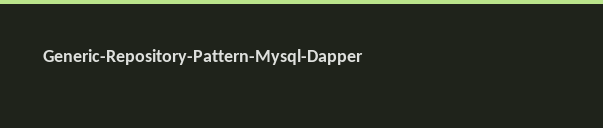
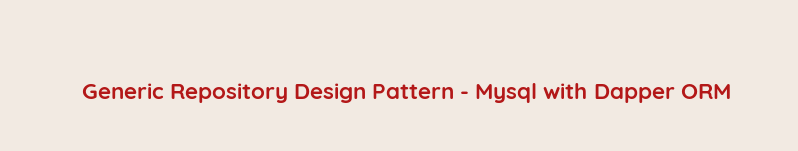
- Generic-Repository-Pattern-Mysql-Dapper
+ Generic Repository Design Pattern - Mysql with Dapper ORM

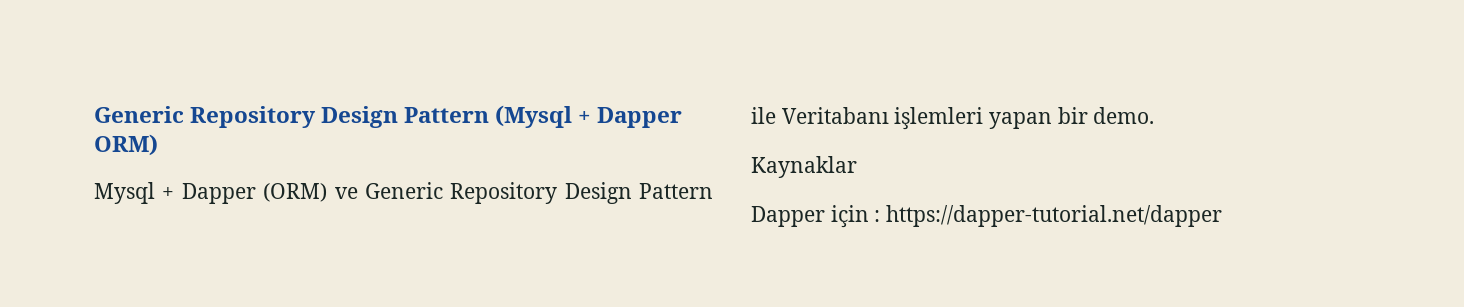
- Generic Repository Design Pattern - Mysql with Dapper ORM
+ Generic Repository Design Pattern (Mysql + Dapper ORM)
+ Mysql + Dapper (ORM) ve Generic Repository Design Pattern ile Veritabanı işlemleri yapan bir demo.
+ Kaynaklar
+ Dapper için : https://dapper-tutorial.net/dapper

